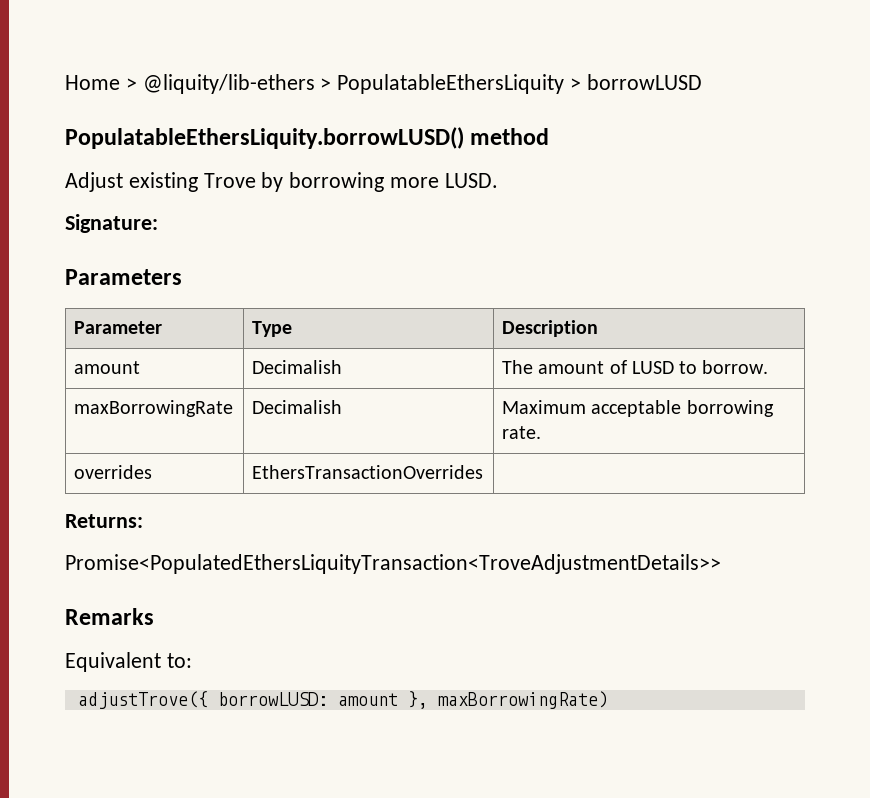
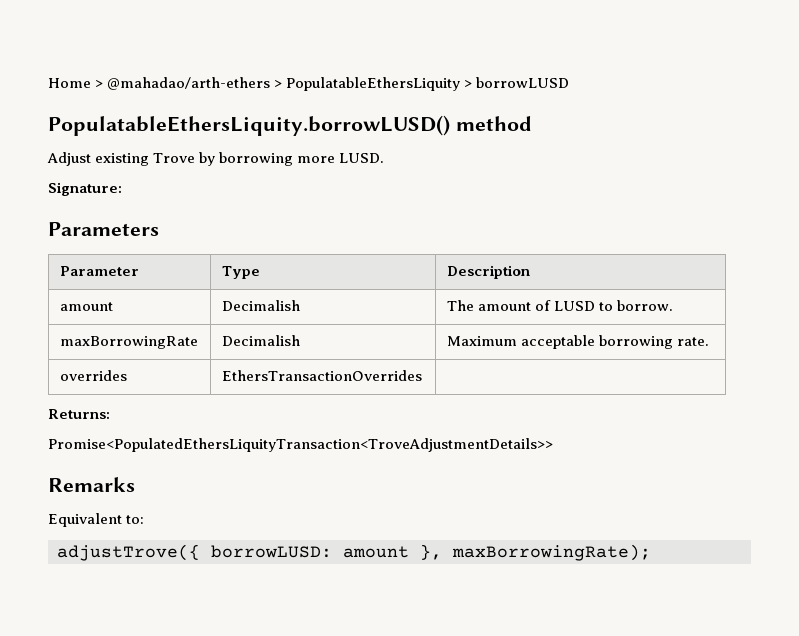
- Home > @liquity/lib-ethers > PopulatableEthersLiquity > borrowLUSD
+ Home > @mahadao/arth-ethers > PopulatableEthersLiquity > borrowLUSD
- adjustTrove({ borrowLUSD: amount }, maxBorrowingRate)
+ adjustTrove({ borrowLUSD: amount }, maxBorrowingRate);

